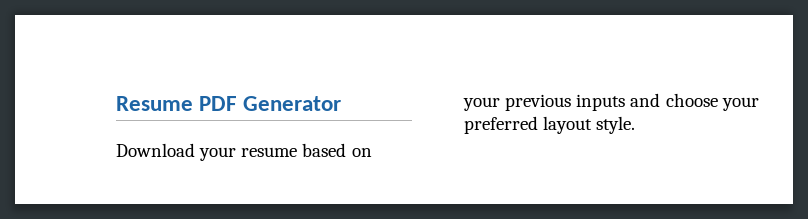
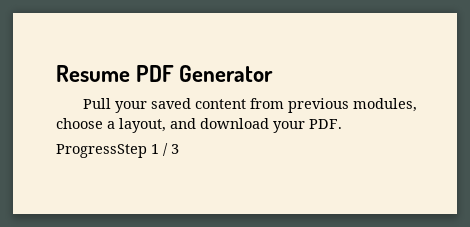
- Download your resume based on your previous inputs and choose your preferred layout style.
+ Pull your saved content from previous modules, choose a layout, and download your PDF.
+ ProgressStep 1 / 3

